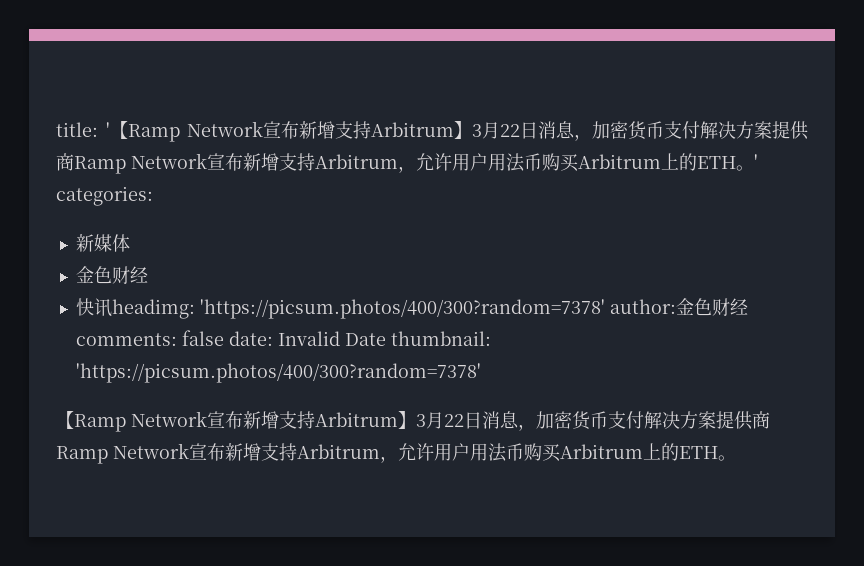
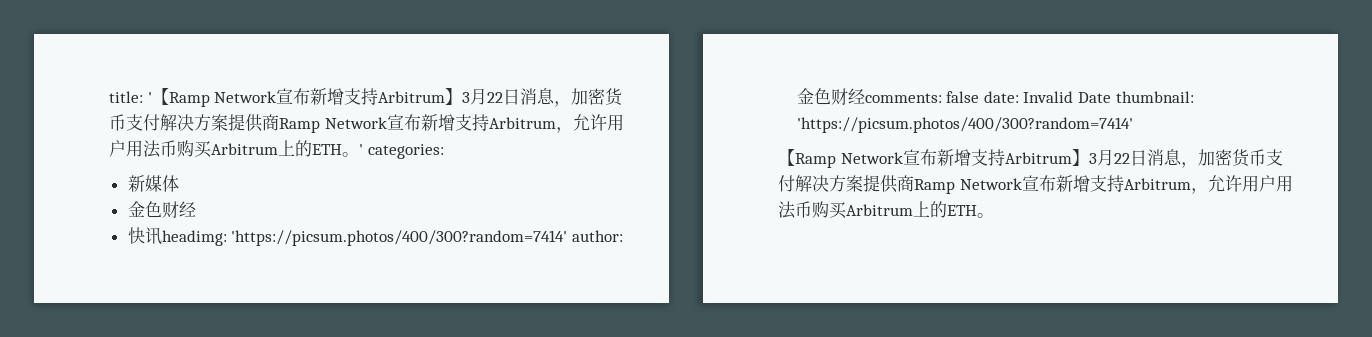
- 快讯headimg: 'https://picsum.photos/400/300?random=7378' author:金色财经comments: false date: Invalid Date thumbnail: 'https://picsum.photos/400/300?random=7378'
+ 快讯headimg: 'https://picsum.photos/400/300?random=7414' author:金色财经comments: false date: Invalid Date thumbnail: 'https://picsum.photos/400/300?random=7414'

